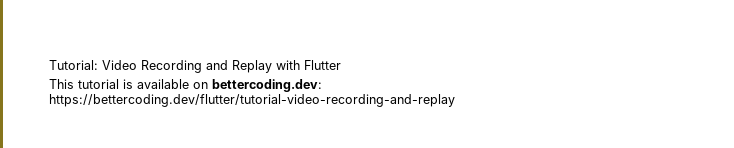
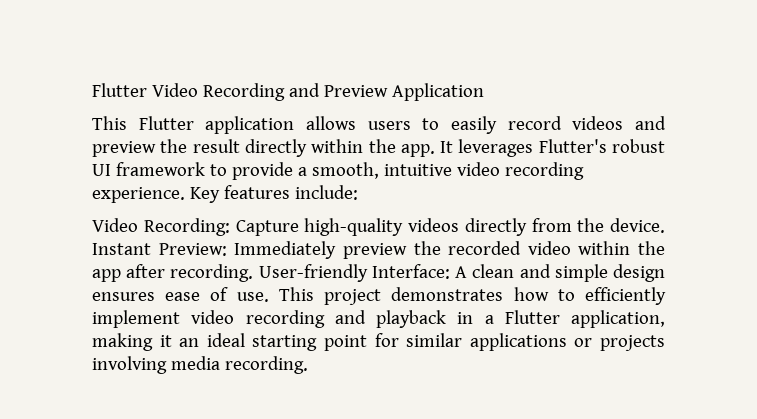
- Tutorial: Video Recording and Replay with Flutter
- This tutorial is available on bettercoding.dev: https://bettercoding.dev/flutter/tutorial-video-recording-and-replay
+ Flutter Video Recording and Preview Application
+ This Flutter application allows users to easily record videos and preview the result directly within the app. It leverages Flutter's robust UI framework to provide a smooth, intuitive video recording experience. Key features include:
+ Video Recording: Capture high-quality videos directly from the device. Instant Preview: Immediately preview the recorded video within the app after recording. User-friendly Interface: A clean and simple design ensures ease of use. This project demonstrates how to efficiently implement video recording and playback in a Flutter application, making it an ideal starting point for similar applications or projects involving media recording.

